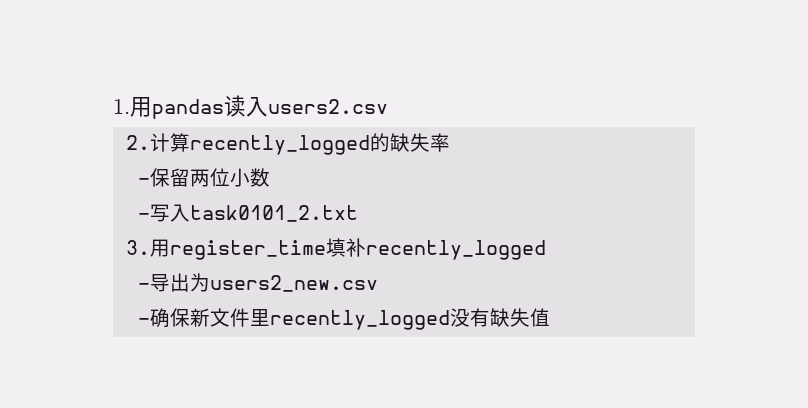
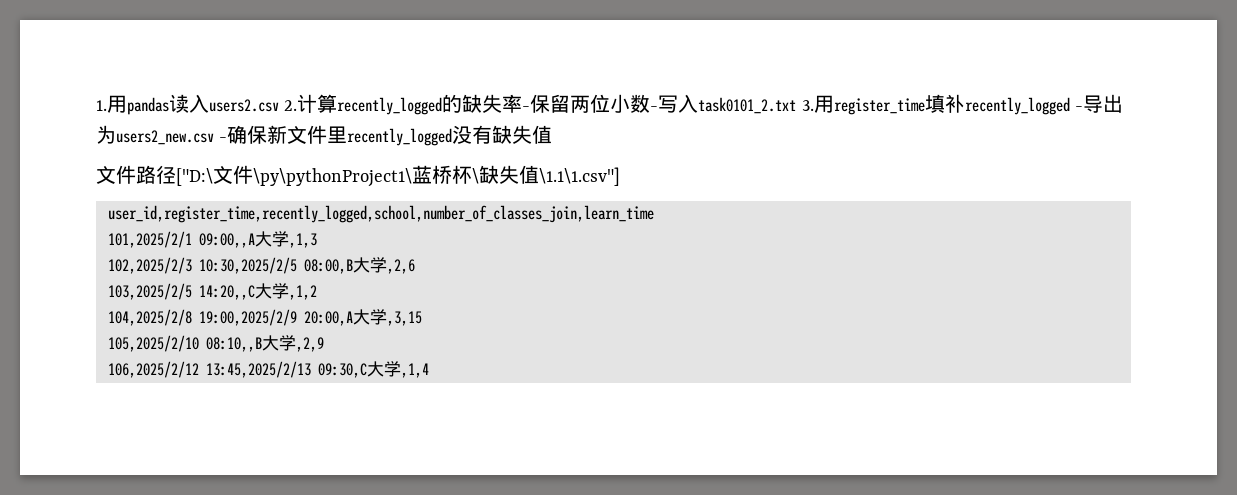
- 1.用pandas读入users2.csv
- 2.计算recently_logged的缺失率
- -保留两位小数
- -写入task0101_2.txt
- 3.用register_time填补recently_logged
- -导出为users2_new.csv
- -确保新文件里recently_logged没有缺失值
+ 1.用pandas读入users2.csv 2.计算recently_logged的缺失率-保留两位小数-写入task0101_2.txt 3.用register_time填补recently_logged -导出为users2_new.csv -确保新文件里recently_logged没有缺失值
+ 文件路径["D:\文件\py\pythonProject1\蓝桥杯\缺失值\1.1\1.csv"]
+ user_id,register_time,recently_logged,school,number_of_classes_join,learn_time
+ 101,2025/2/1 09:00,,A大学,1,3
+ 102,2025/2/3 10:30,2025/2/5 08:00,B大学,2,6
+ 103,2025/2/5 14:20,,C大学,1,2
+ 104,2025/2/8 19:00,2025/2/9 20:00,A大学,3,15
+ 105,2025/2/10 08:10,,B大学,2,9
+ 106,2025/2/12 13:45,2025/2/13 09:30,C大学,1,4

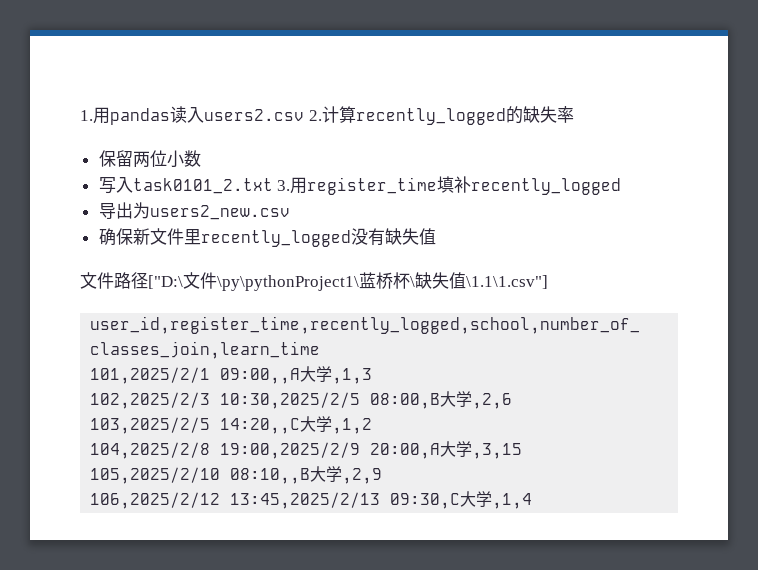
- 1.用pandas读入users2.csv 2.计算recently_logged的缺失率-保留两位小数-写入task0101_2.txt 3.用register_time填补recently_logged -导出为users2_new.csv -确保新文件里recently_logged没有缺失值
+ 1.用pandas读入users2.csv 2.计算recently_logged的缺失率
+ 保留两位小数
+ 写入task0101_2.txt 3.用register_time填补recently_logged
+ 导出为users2_new.csv
+ 确保新文件里recently_logged没有缺失值

